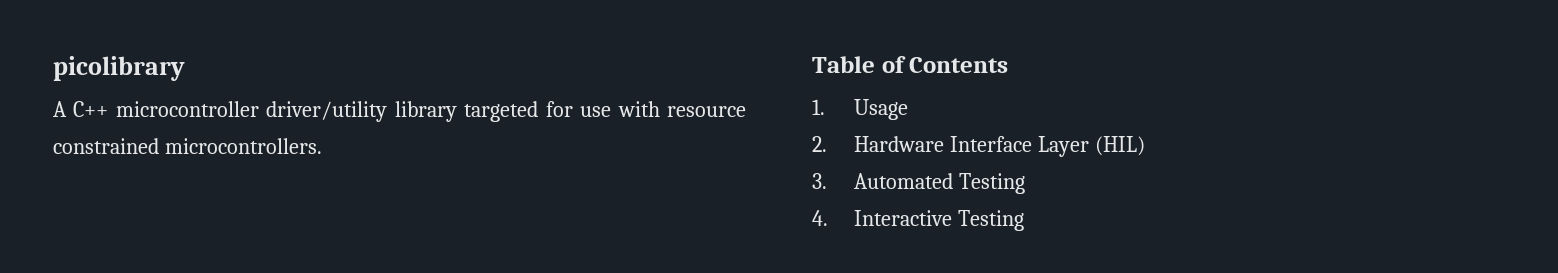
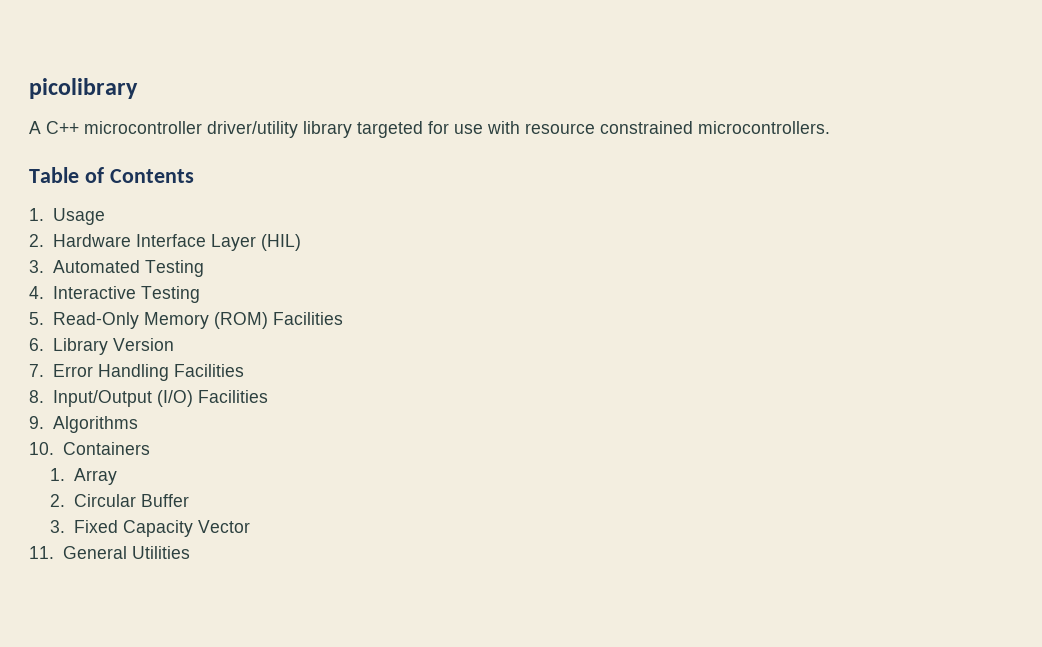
+ 5. Read-Only Memory (ROM) Facilities
+ 6. Library Version
+ 7. Error Handling Facilities
+ 8. Input/Output (I/O) Facilities
+ 9. Algorithms
+ 10. Containers
+ 1. Array
+ 2. Circular Buffer
+ 3. Fixed Capacity Vector
+ 11. General Utilities

